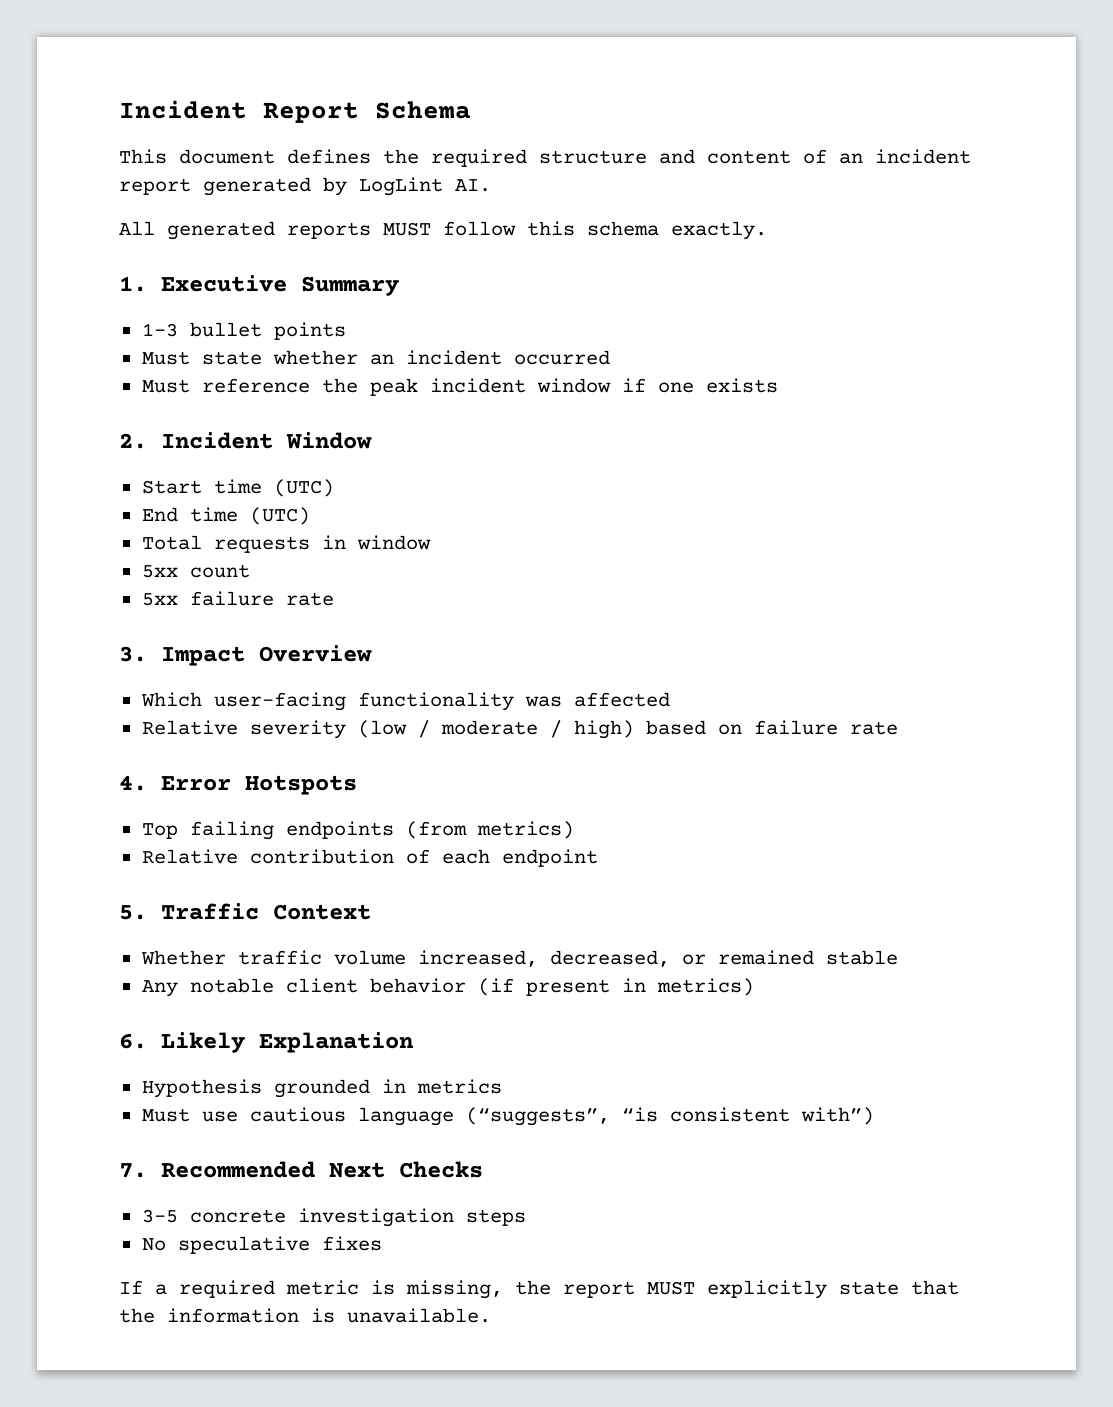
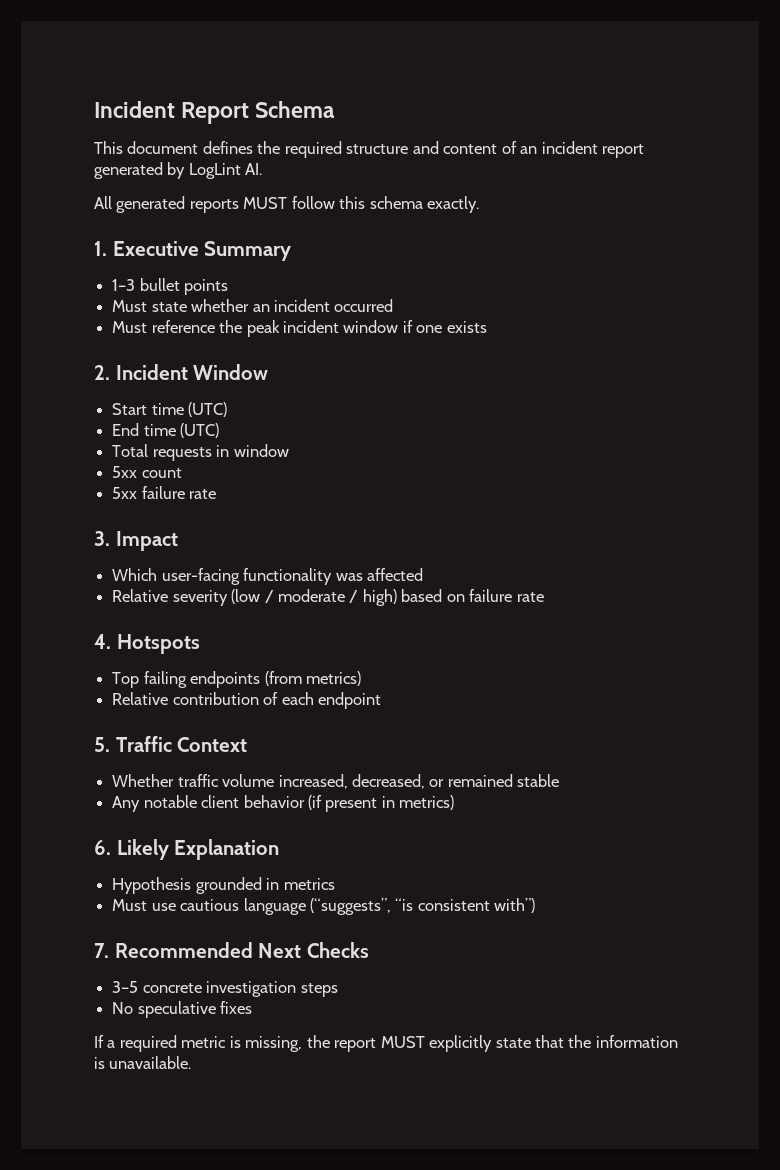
- 3. Impact Overview
+ 3. Impact
- 4. Error Hotspots
+ 4. Hotspots

